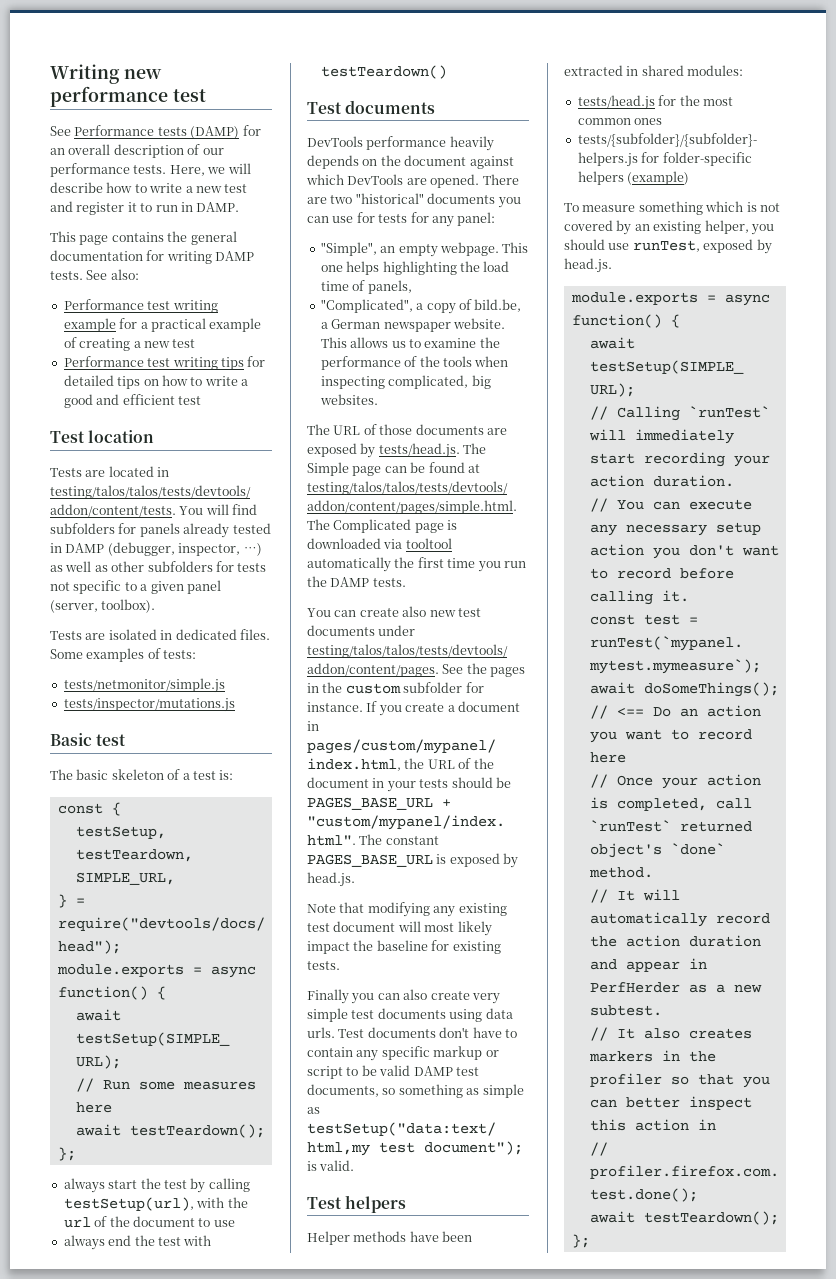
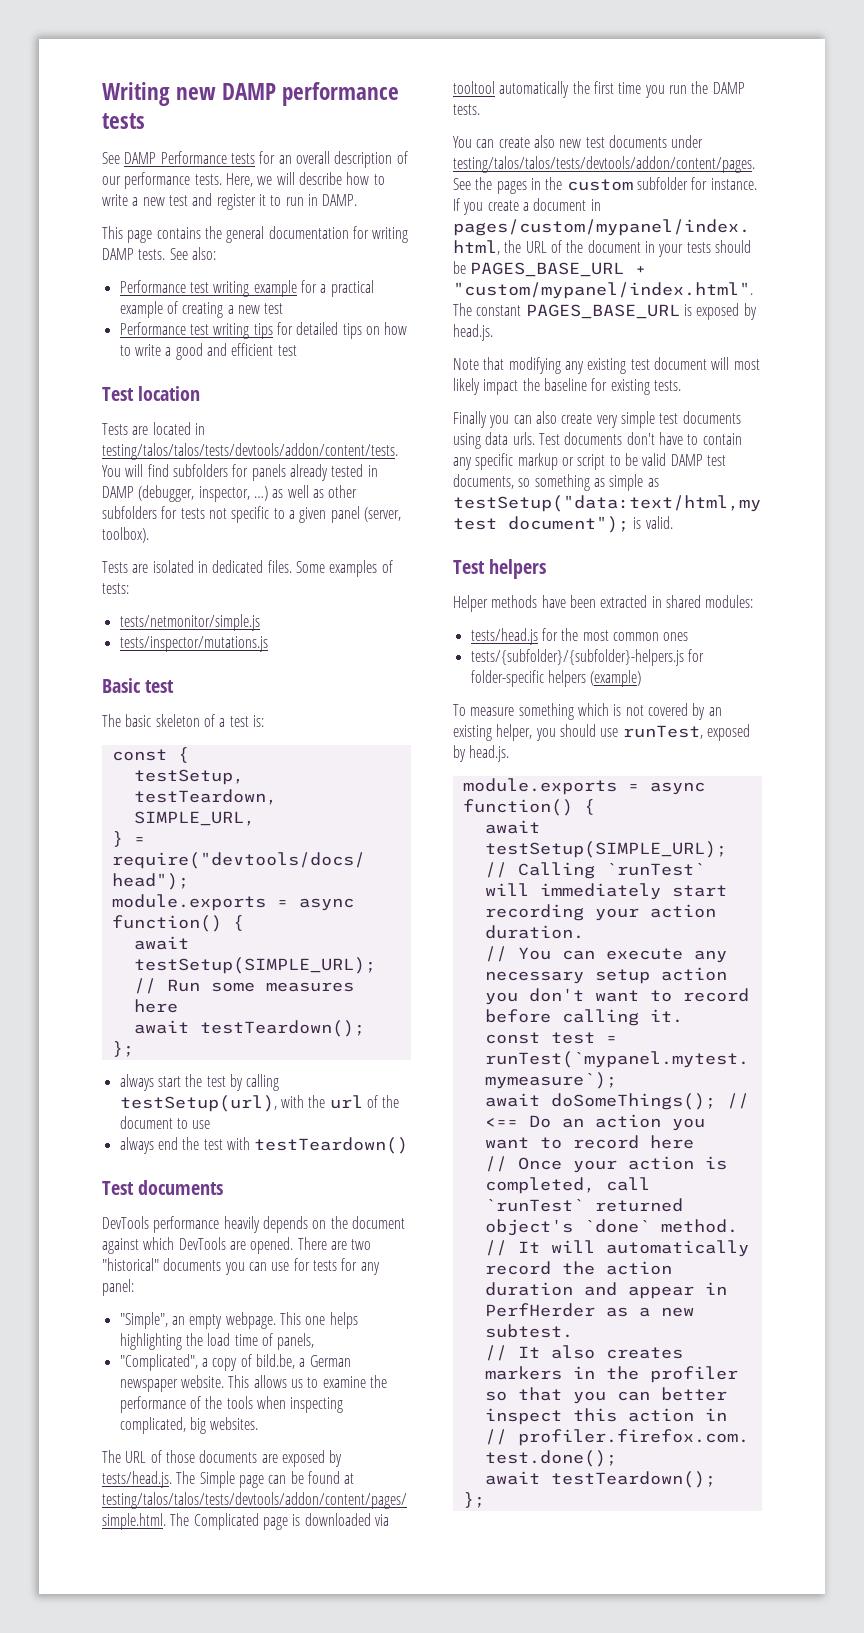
- Writing new performance test
- See Performance tests (DAMP) for an overall description of our performance tests.
+ Writing new DAMP performance tests
+ See DAMP Performance tests for an overall description of our performance tests.

